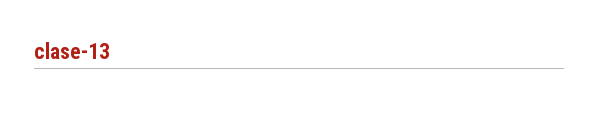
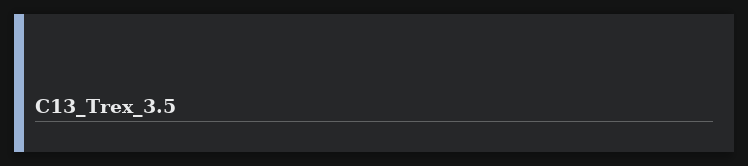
- clase-13
+ C13_Trex_3.5

